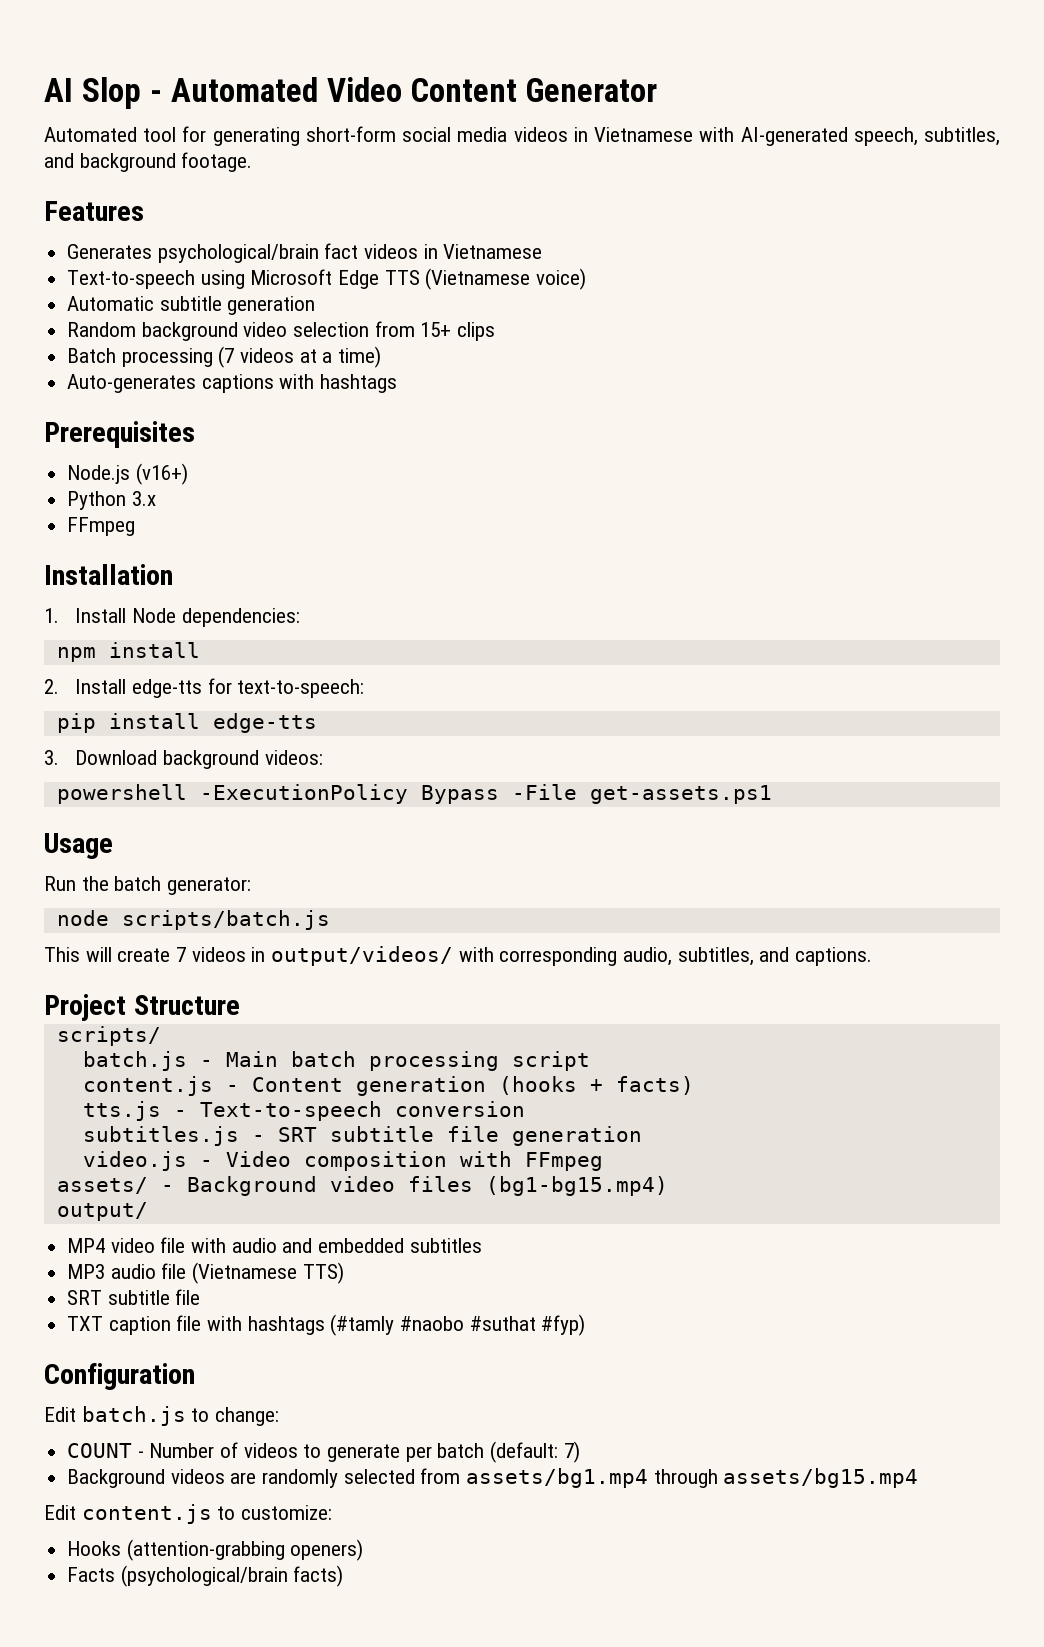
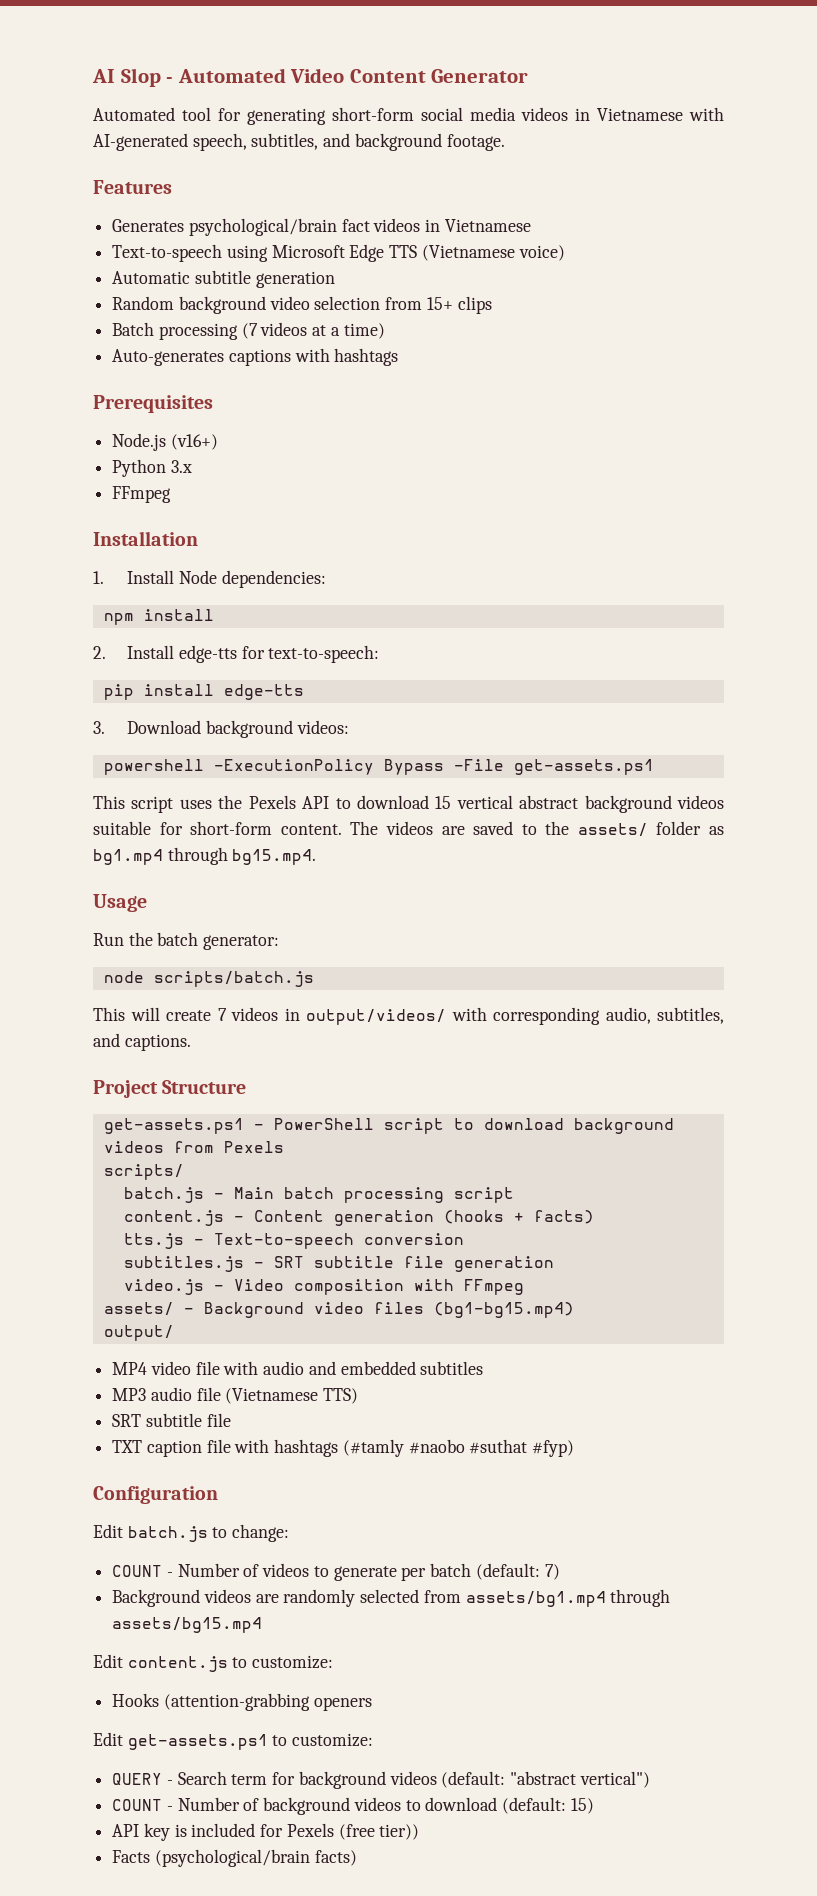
+ This script uses the Pexels API to download 15 vertical abstract background videos suitable for short-form content. The videos are saved to the assets/ folder as bg1.mp4 through bg15.mp4.
+ get-assets.ps1 - PowerShell script to download background videos from Pexels
- Hooks (attention-grabbing openers)
+ Hooks (attention-grabbing openers
+ Edit get-assets.ps1 to customize:
+ QUERY - Search term for background videos (default: "abstract vertical")
+ COUNT - Number of background videos to download (default: 15)
+ API key is included for Pexels (free tier))

